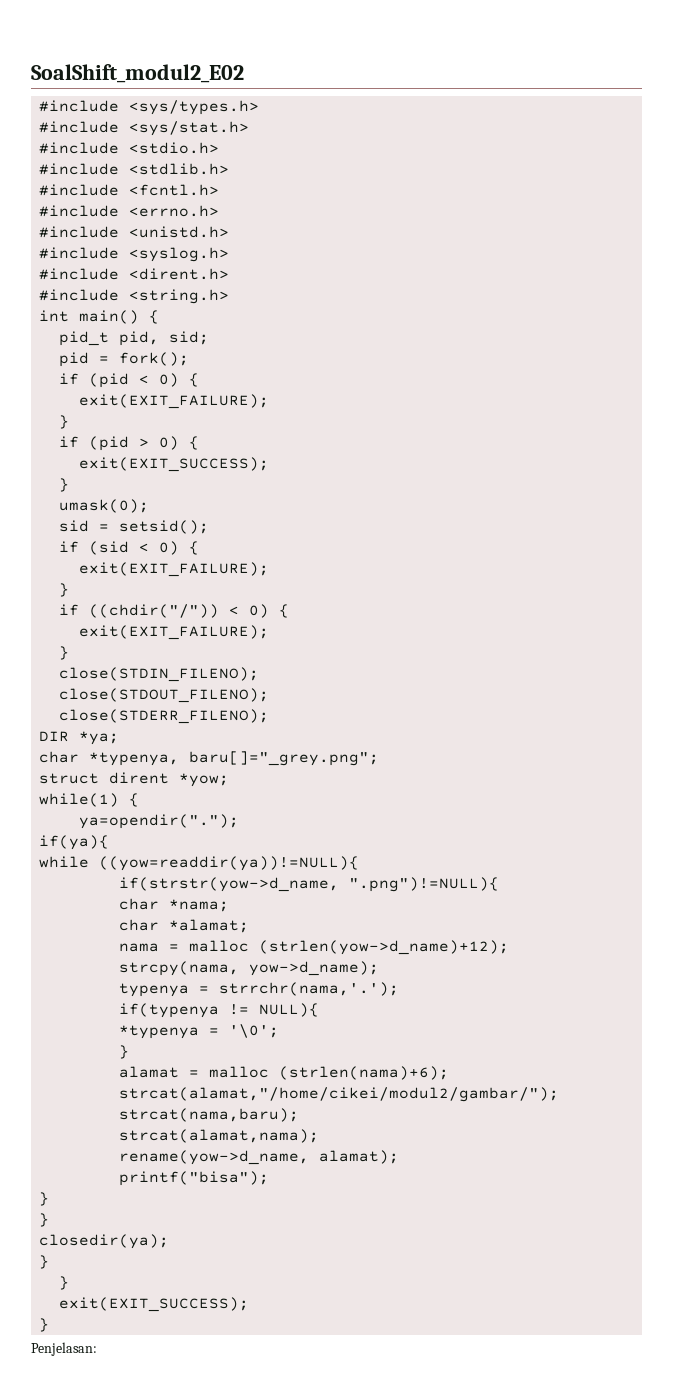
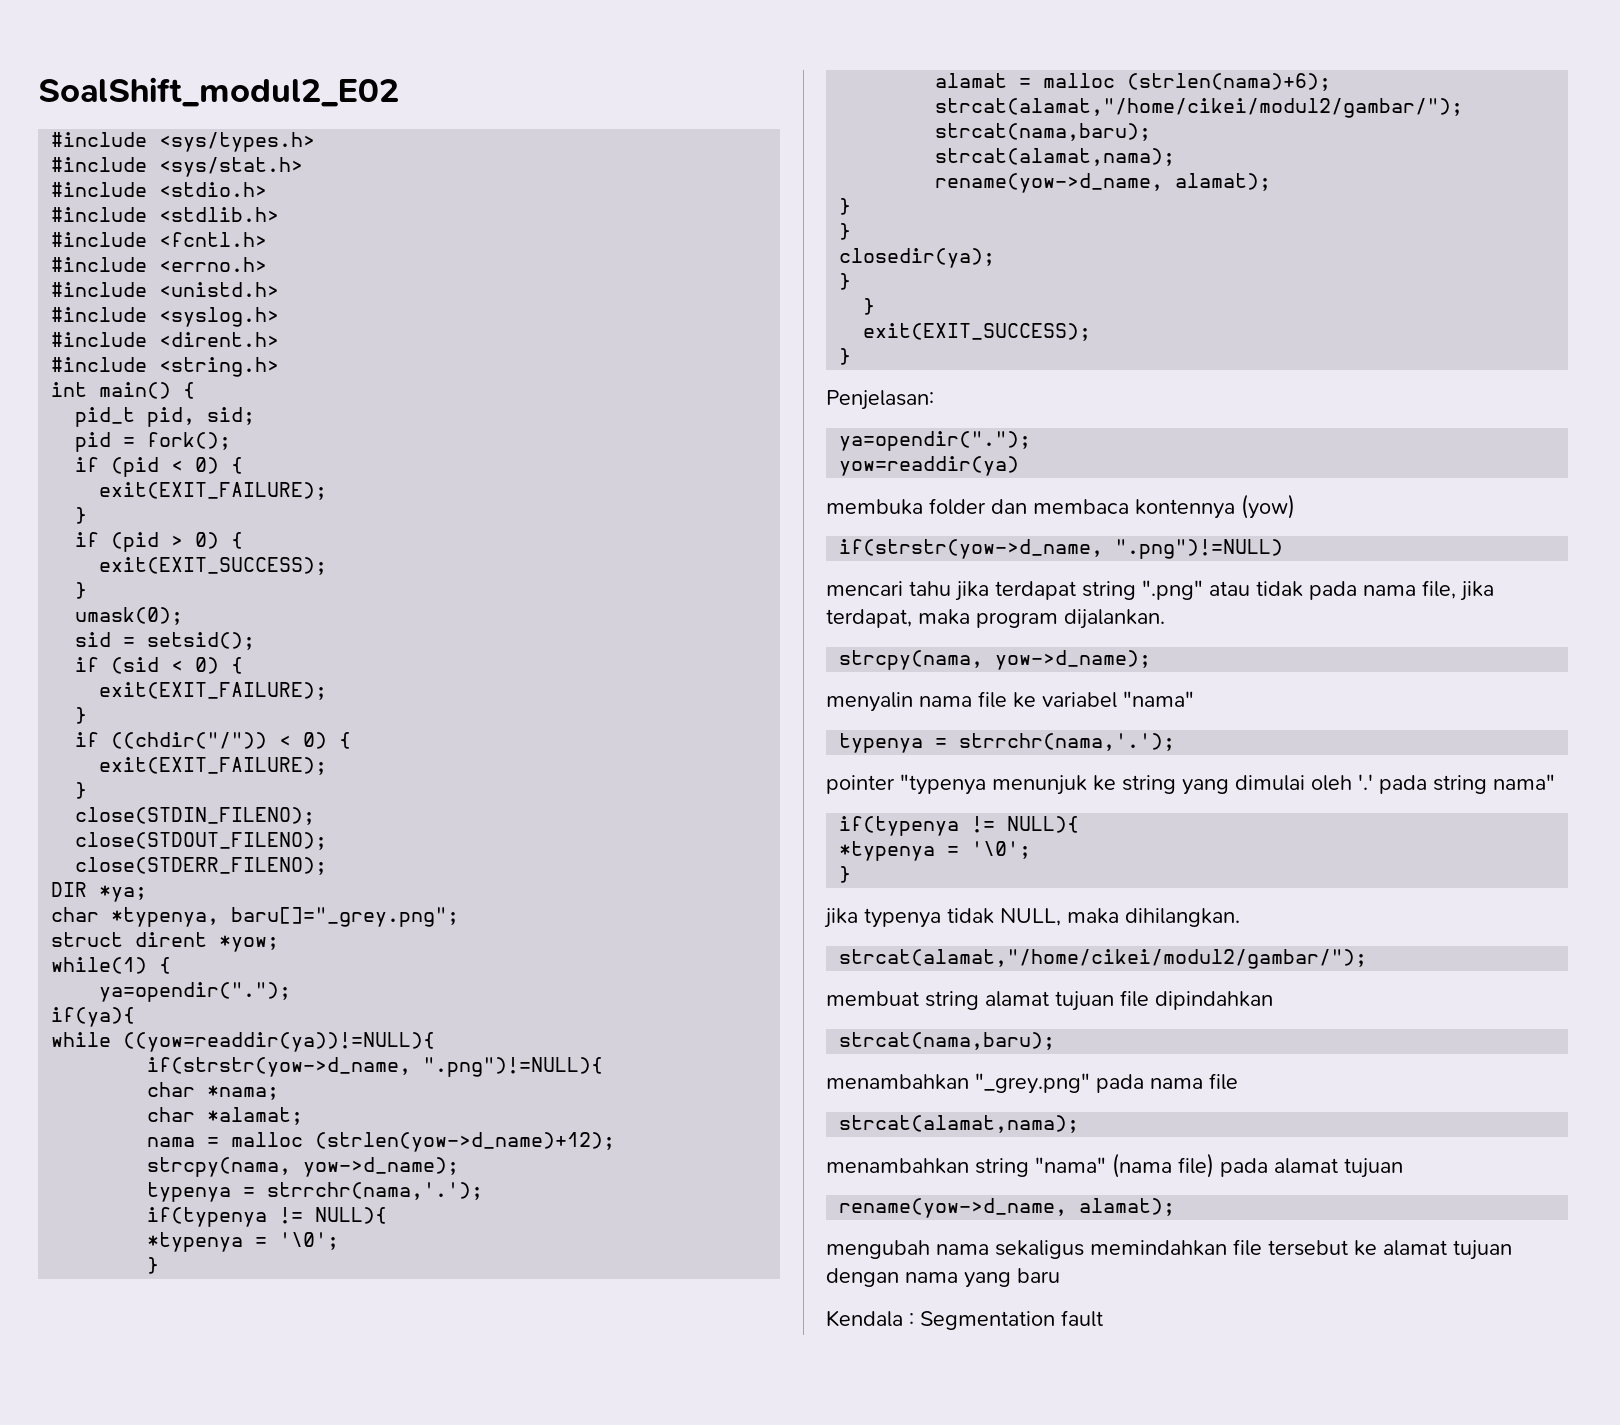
- printf("bisa");
  Penjelasan:
+ ya=opendir(".");
+ yow=readdir(ya)
+ membuka folder dan membaca kontennya (yow)
+ if(strstr(yow->d_name, ".png")!=NULL)
+ mencari tahu jika terdapat string ".png" atau tidak pada nama file, jika terdapat, maka program dijalankan.
+ strcpy(nama, yow->d_name);
+ menyalin nama file ke variabel "nama"
+ typenya = strrchr(nama,'.');
+ pointer "typenya menunjuk ke string yang dimulai oleh '.' pada string nama"
+ if(typenya != NULL){
+ *typenya = '\0';
+ }
+ jika typenya tidak NULL, maka dihilangkan.
+ strcat(alamat,"/home/cikei/modul2/gambar/");
+ membuat string alamat tujuan file dipindahkan
+ strcat(nama,baru);
+ menambahkan "_grey.png" pada nama file
+ strcat(alamat,nama);
+ menambahkan string "nama" (nama file) pada alamat tujuan
+ rename(yow->d_name, alamat);
+ mengubah nama sekaligus memindahkan file tersebut ke alamat tujuan dengan nama yang baru
+ Kendala : Segmentation fault

